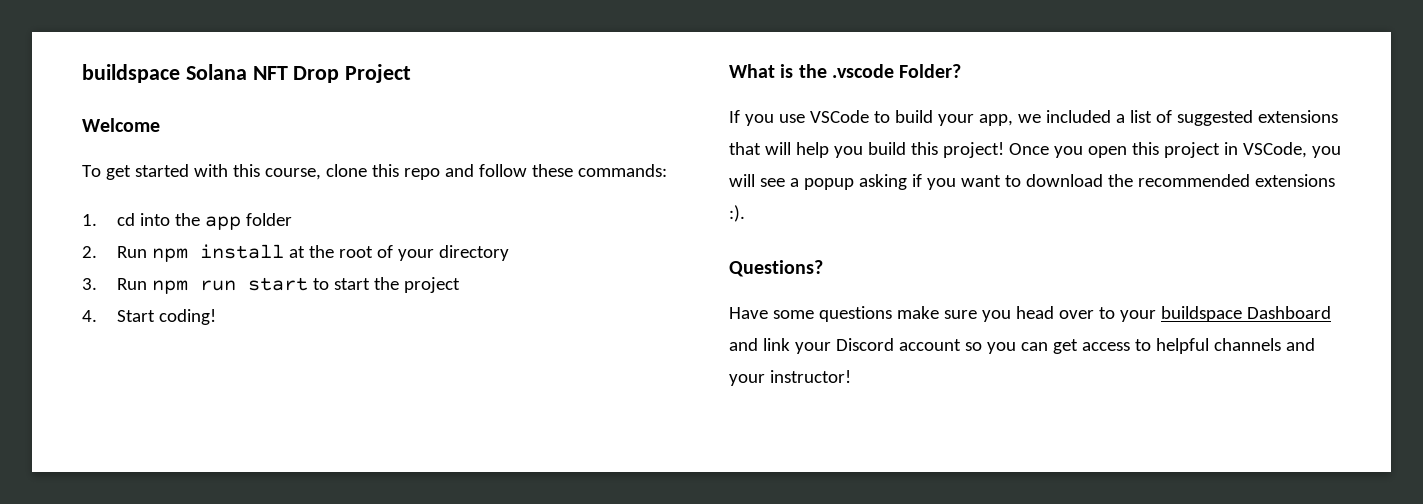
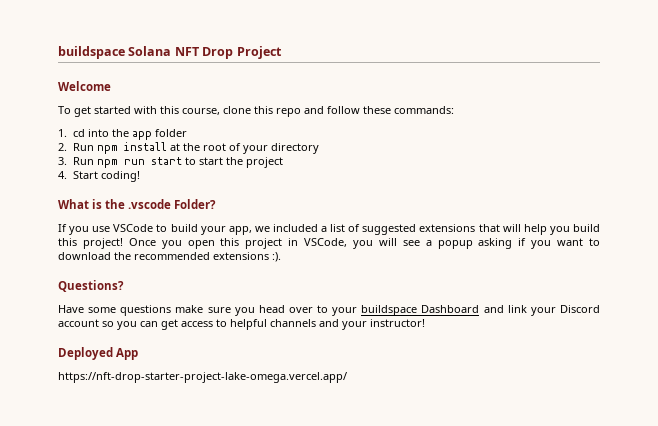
+ Deployed App
+ https://nft-drop-starter-project-lake-omega.vercel.app/

